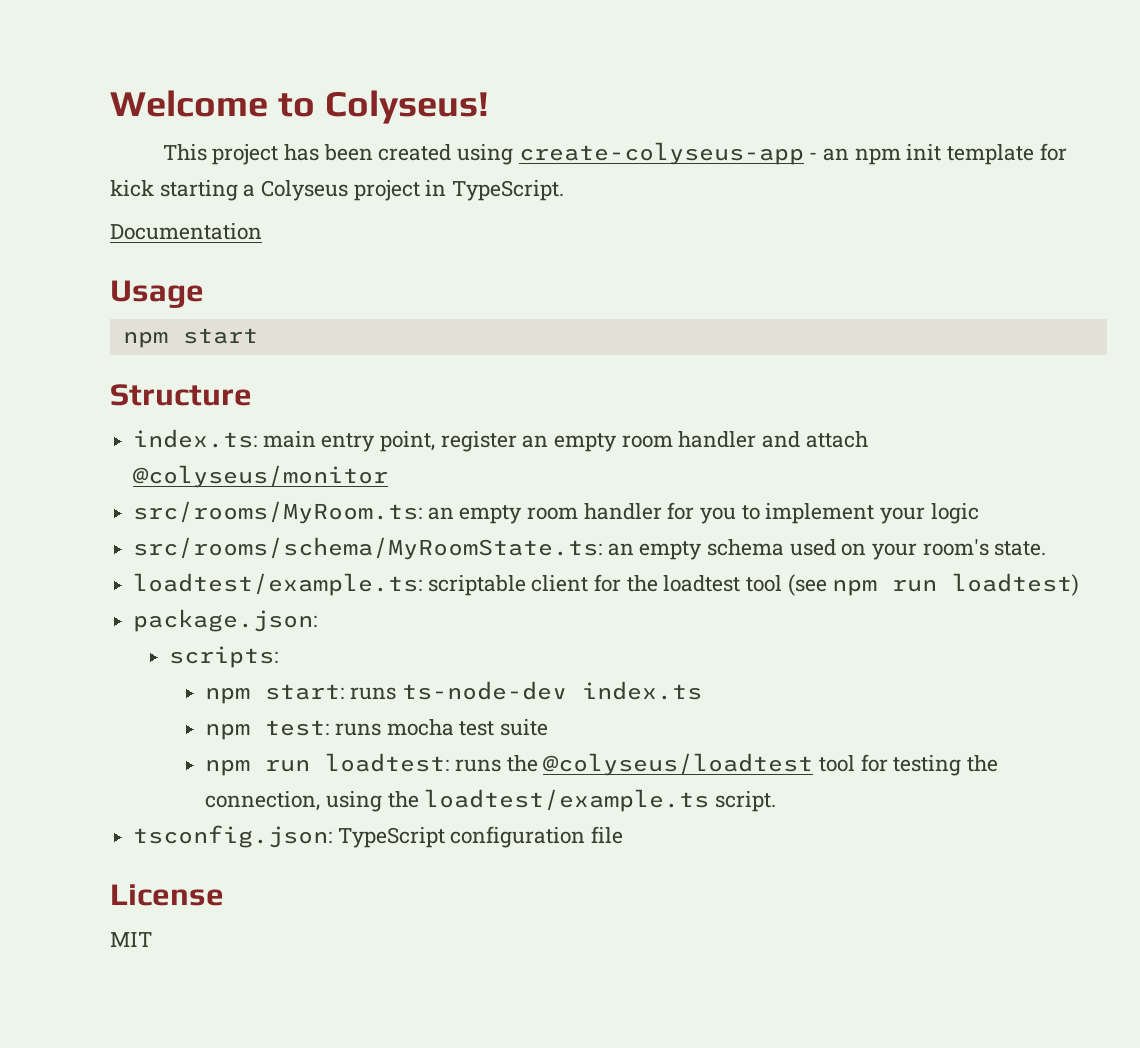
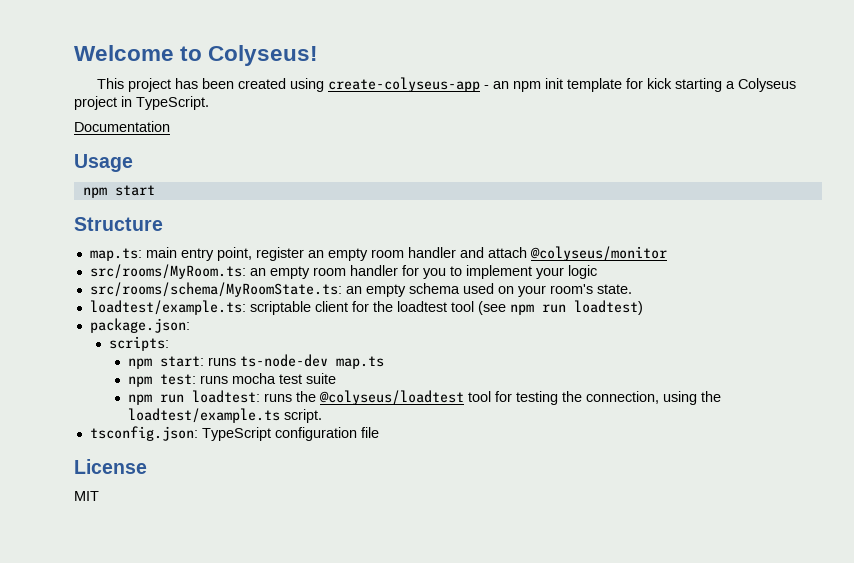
- index.ts: main entry point, register an empty room handler and attach @colyseus/monitor
+ map.ts: main entry point, register an empty room handler and attach @colyseus/monitor
- npm start: runs ts-node-dev index.ts
+ npm start: runs ts-node-dev map.ts

